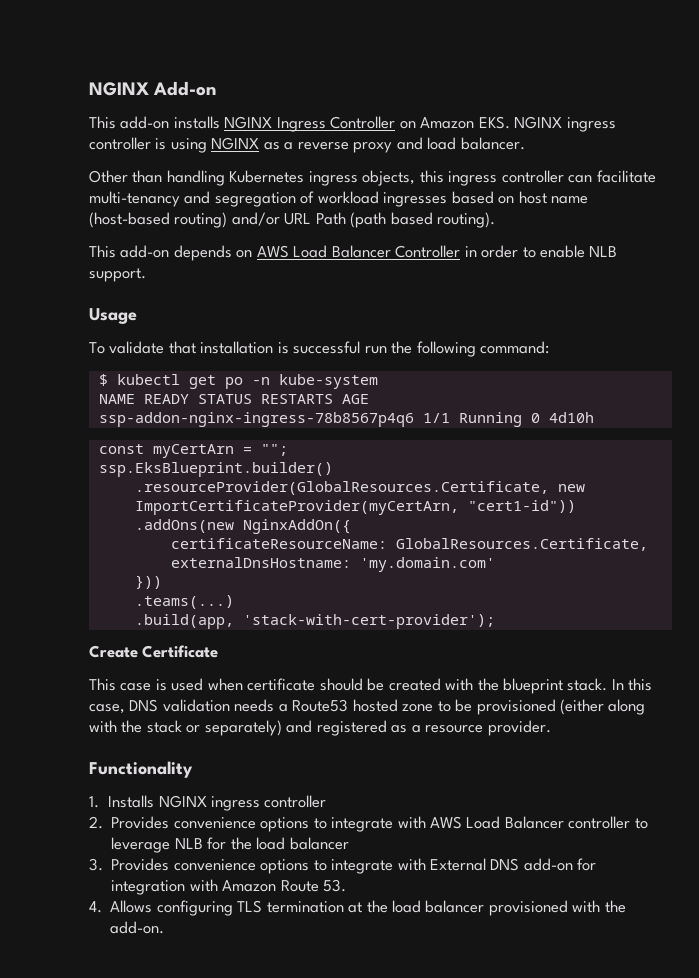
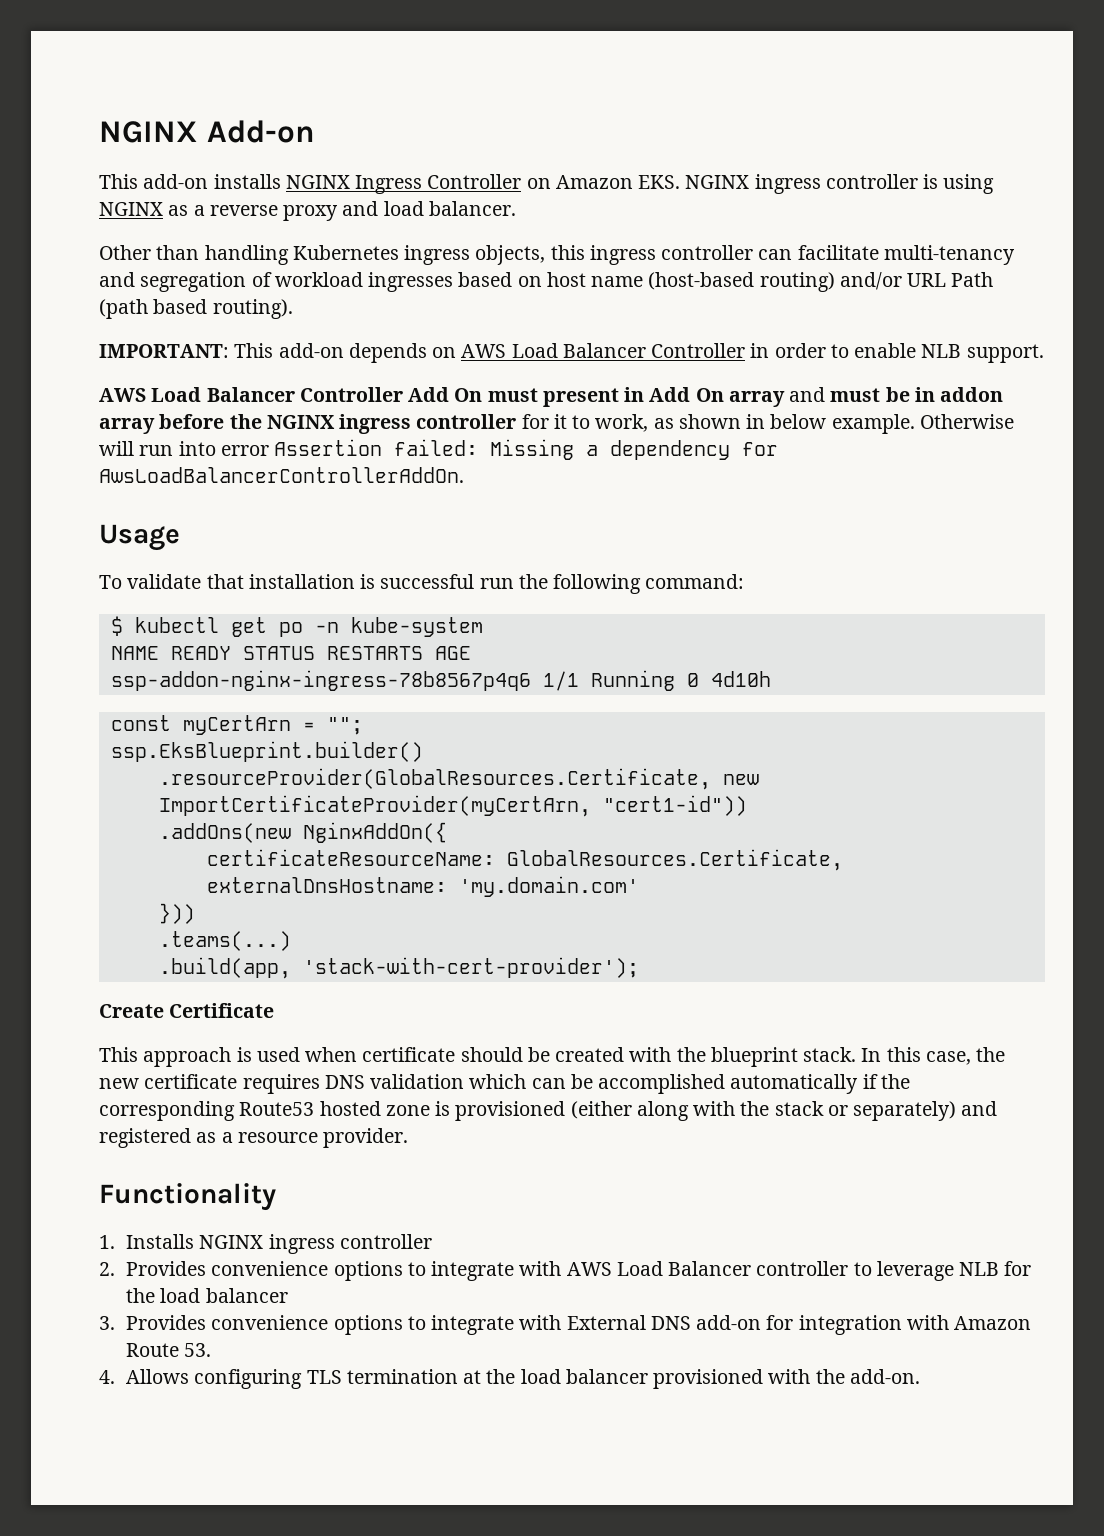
- This add-on depends on AWS Load Balancer Controller in order to enable NLB support.
+ IMPORTANT: This add-on depends on AWS Load Balancer Controller in order to enable NLB support.
+ AWS Load Balancer Controller Add On must present in Add On array and must be in addon array before the NGINX ingress controller for it to work, as shown in below example. Otherwise will run into error Assertion failed: Missing a dependency for AwsLoadBalancerControllerAddOn.
- This case is used when certificate should be created with the blueprint stack.
+ This approach is used when certificate should be created with the blueprint stack.
- In this case, DNS validation needs a Route53 hosted zone to be provisioned (either along with the stack or separately) and registered as a resource provider.
+ In this case, the new certificate requires DNS validation which can be accomplished automatically if the corresponding Route53 hosted zone is provisioned (either along with the stack or separately) and registered as a resource provider.

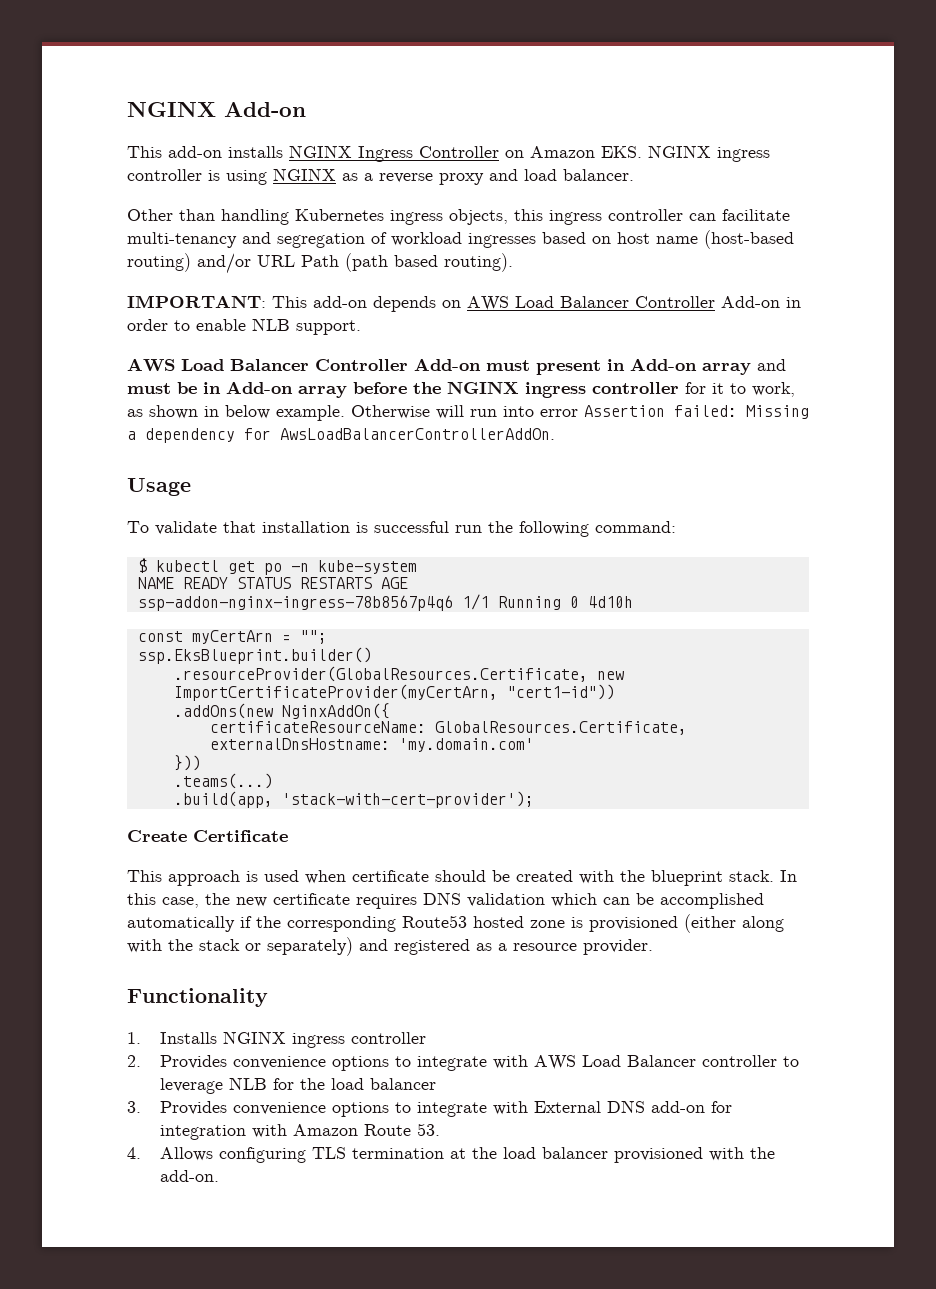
- IMPORTANT: This add-on depends on AWS Load Balancer Controller in order to enable NLB support.
+ IMPORTANT: This add-on depends on AWS Load Balancer Controller Add-on in order to enable NLB support.
- AWS Load Balancer Controller Add On must present in Add On array and must be in addon array before the NGINX ingress controller for it to work, as shown in below example.
+ AWS Load Balancer Controller Add-on must present in Add-on array and must be in Add-on array before the NGINX ingress controller for it to work, as shown in below example.

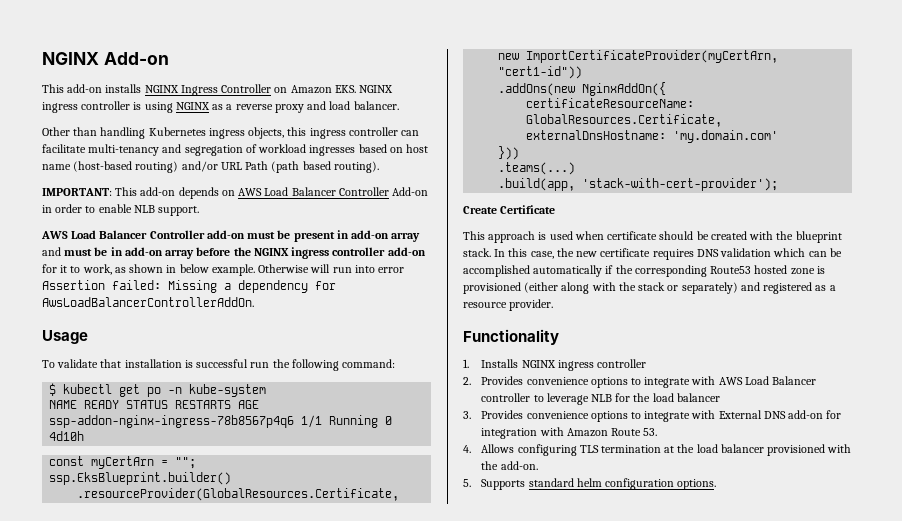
- AWS Load Balancer Controller Add-on must present in Add-on array and must be in Add-on array before the NGINX ingress controller for it to work, as shown in below example.
+ AWS Load Balancer Controller add-on must be present in add-on array and must be in add-on array before the NGINX ingress controller add-on for it to work, as shown in below example.
+ 5. Supports standard helm configuration options.

